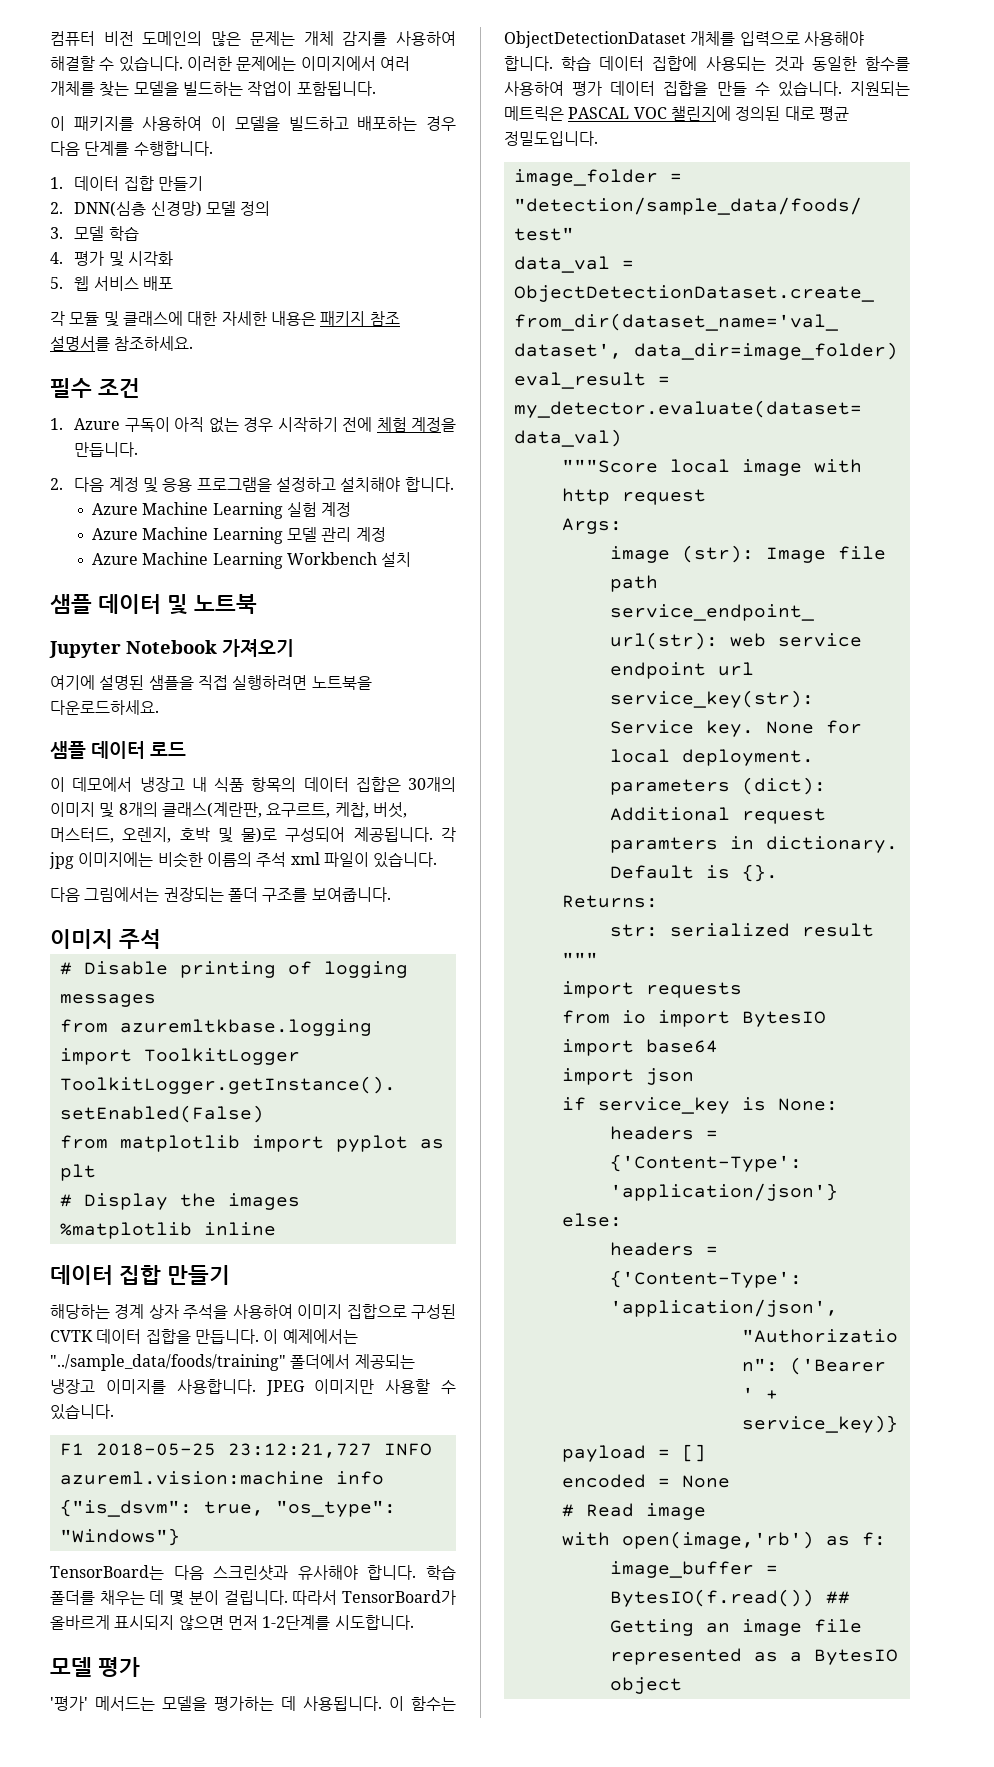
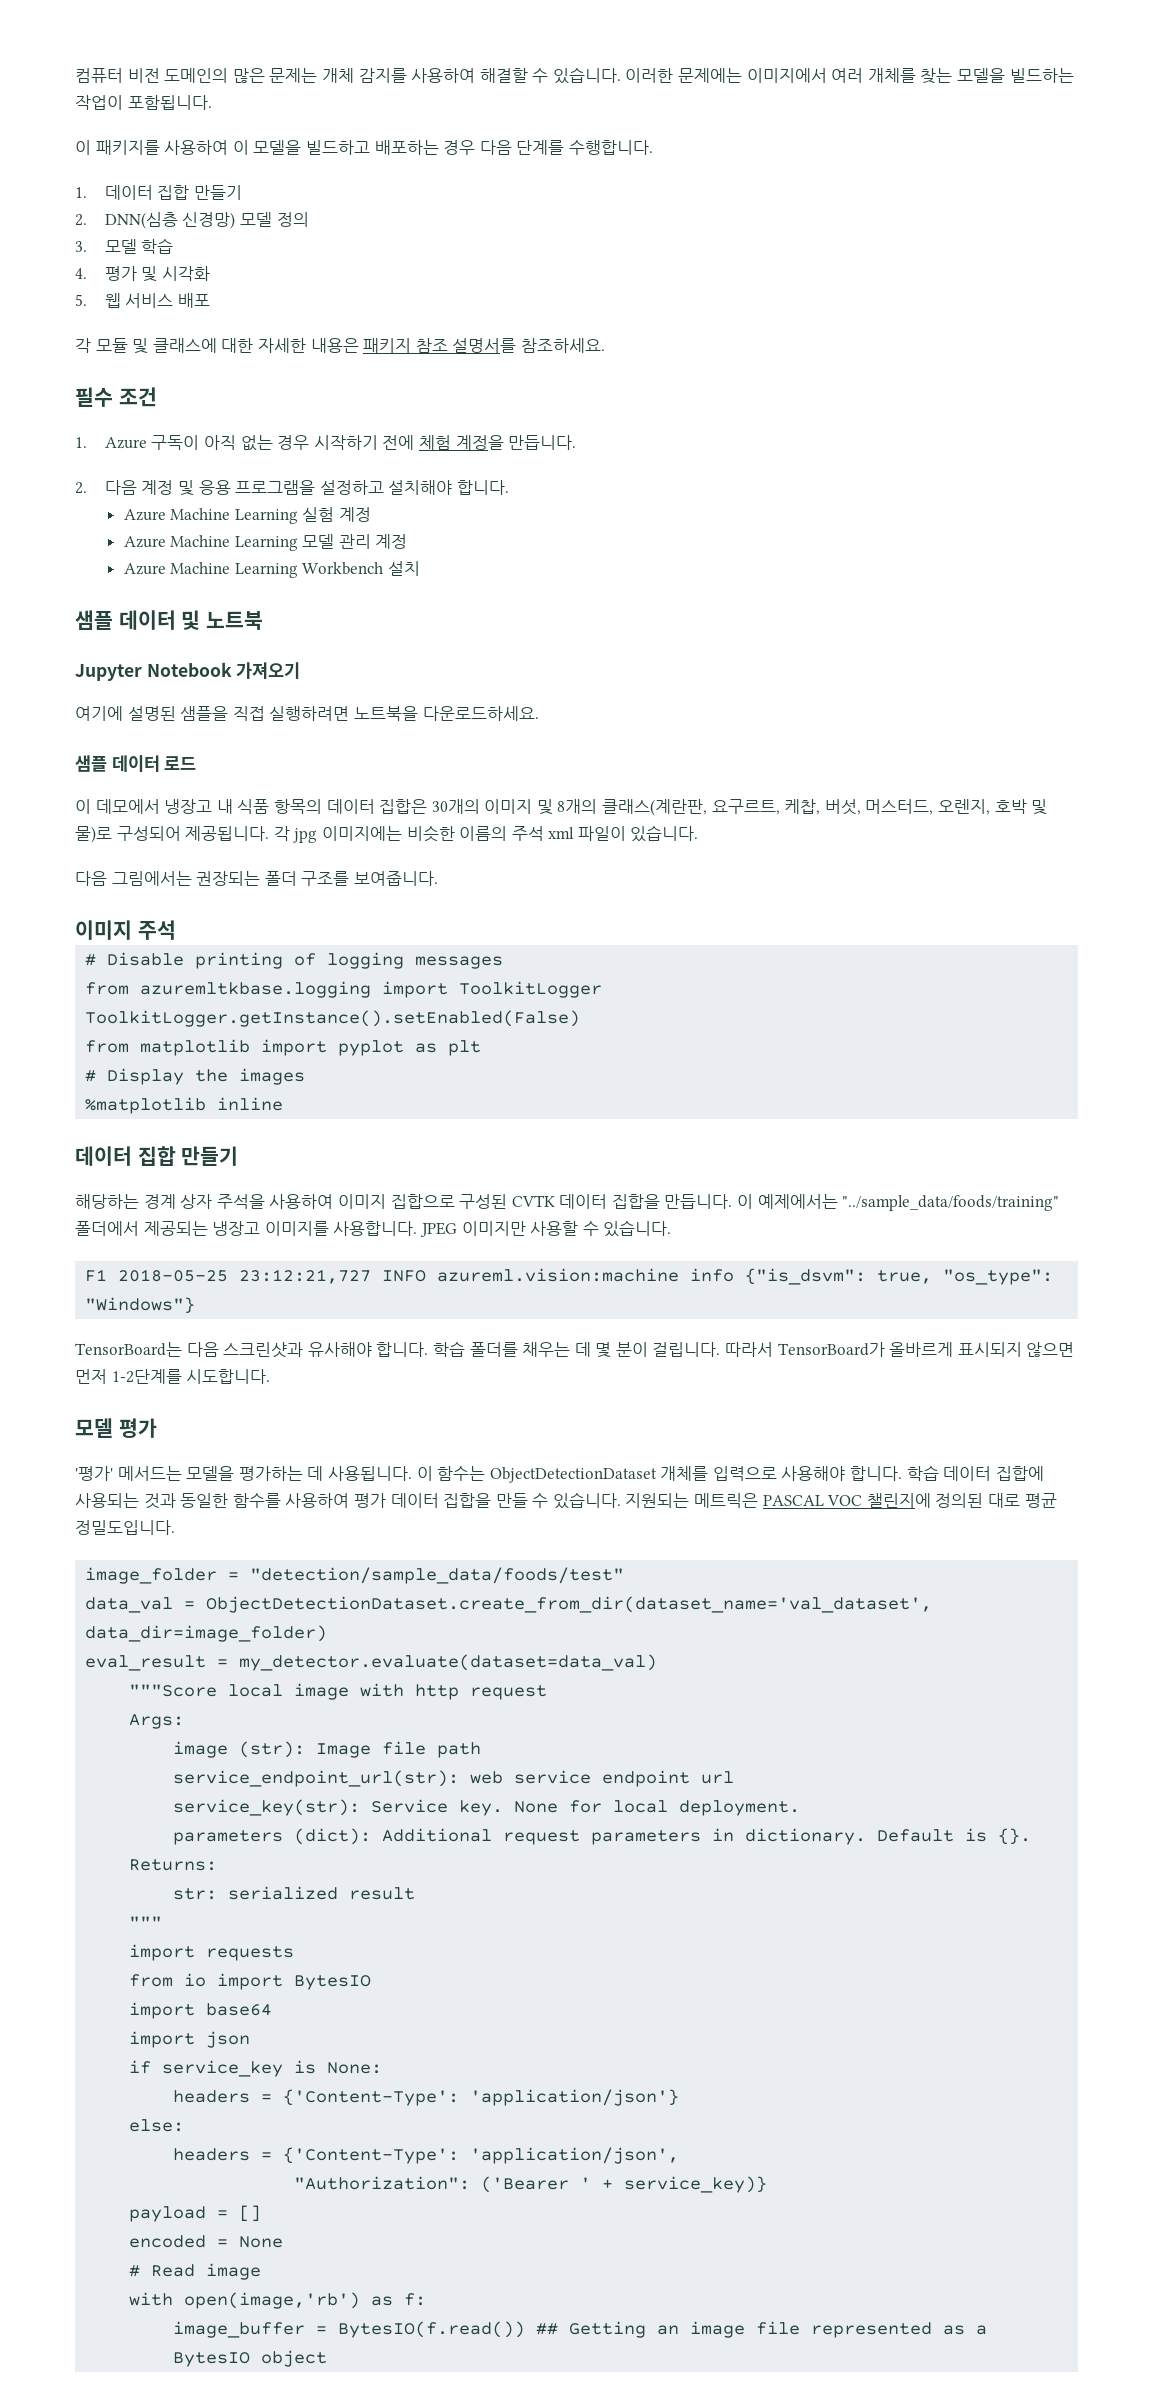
- parameters (dict): Additional request paramters in dictionary.
+ parameters (dict): Additional request parameters in dictionary.

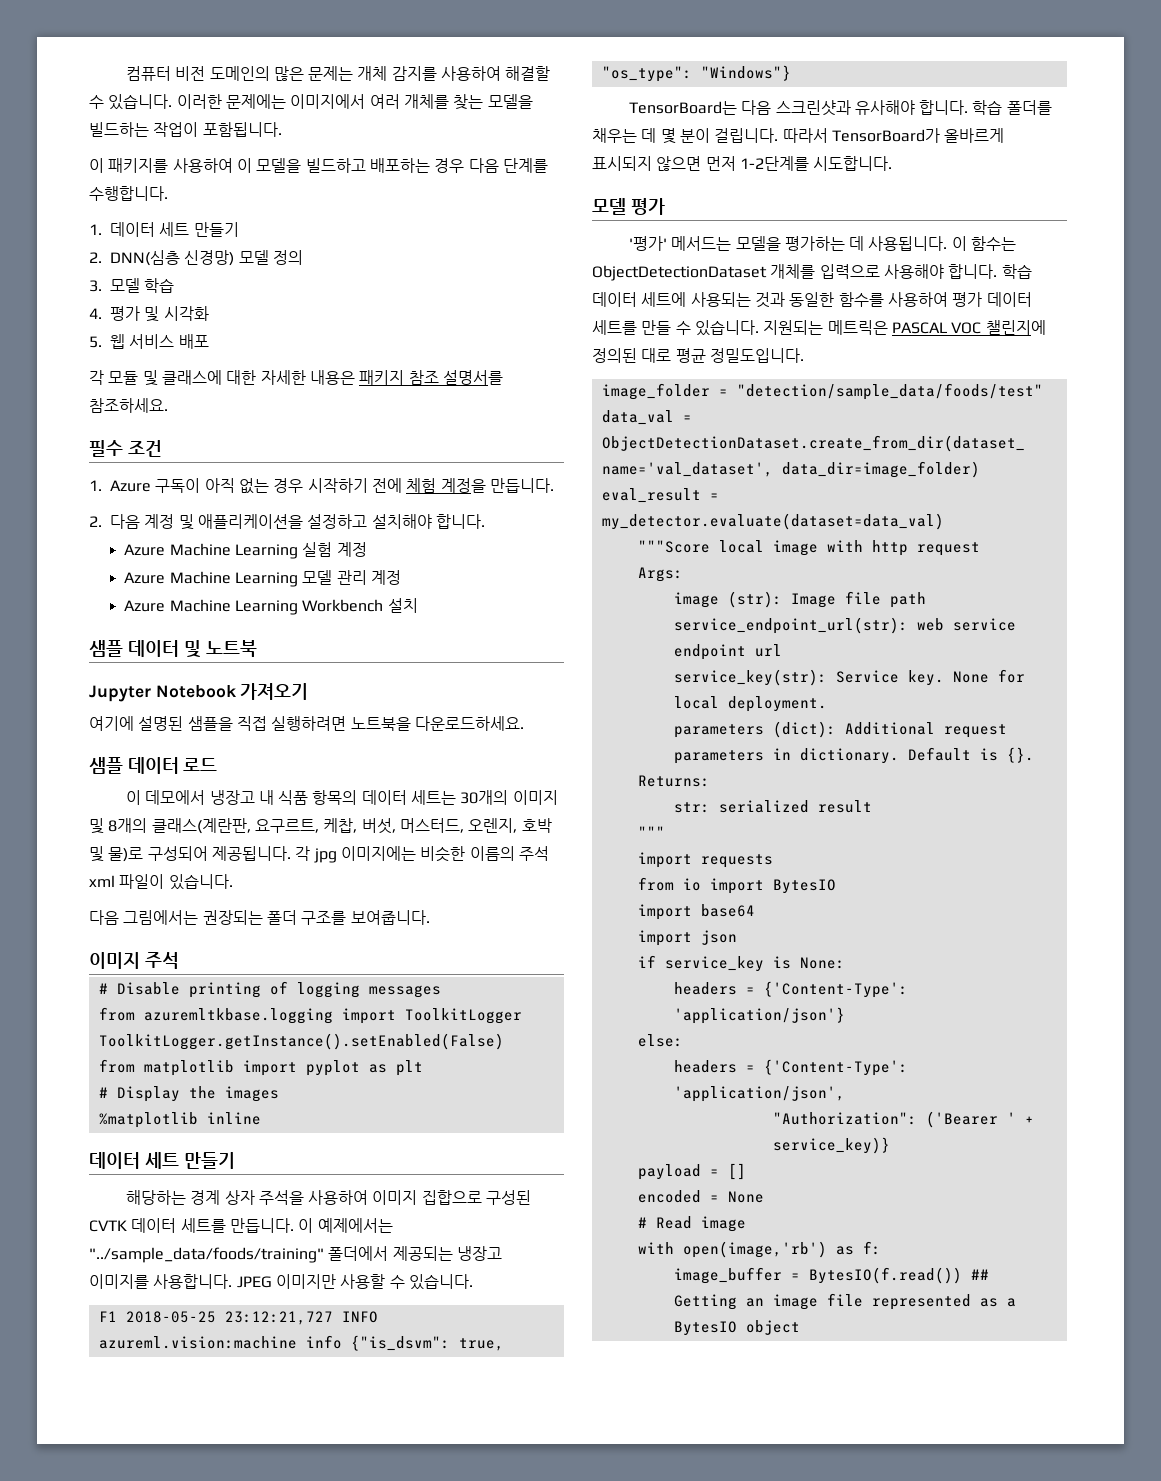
- 1. 데이터 집합 만들기
+ 1. 데이터 세트 만들기
- 2. 다음 계정 및 응용 프로그램을 설정하고 설치해야 합니다.
+ 2. 다음 계정 및 애플리케이션을 설정하고 설치해야 합니다.
- 이 데모에서 냉장고 내 식품 항목의 데이터 집합은 30개의 이미지 및 8개의 클래스(계란판, 요구르트, 케찹, 버섯, 머스터드, 오렌지, 호박 및 물)로 구성되어 제공됩니다.
+ 이 데모에서 냉장고 내 식품 항목의 데이터 세트는 30개의 이미지 및 8개의 클래스(계란판, 요구르트, 케찹, 버섯, 머스터드, 오렌지, 호박 및 물)로 구성되어 제공됩니다.
  %matplotlib inline
- 데이터 집합 만들기
+ 데이터 세트 만들기
- 해당하는 경계 상자 주석을 사용하여 이미지 집합으로 구성된 CVTK 데이터 집합을 만듭니다.
+ 해당하는 경계 상자 주석을 사용하여 이미지 집합으로 구성된 CVTK 데이터 세트를 만듭니다.
- 학습 데이터 집합에 사용되는 것과 동일한 함수를 사용하여 평가 데이터 집합을 만들 수 있습니다.
+ 학습 데이터 세트에 사용되는 것과 동일한 함수를 사용하여 평가 데이터 세트를 만들 수 있습니다.

